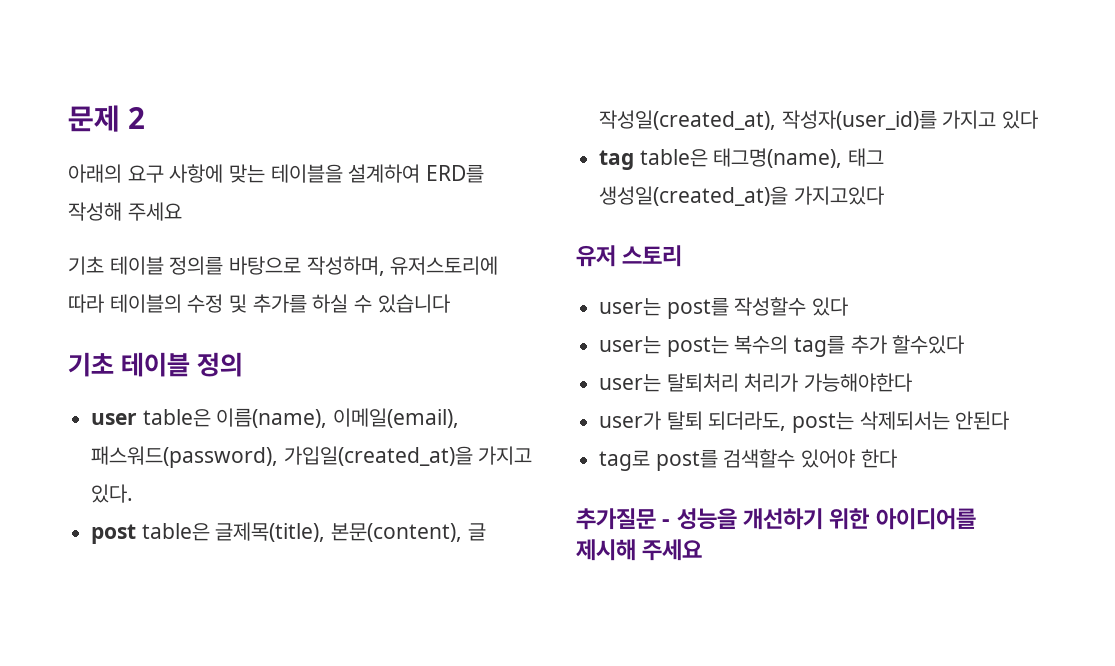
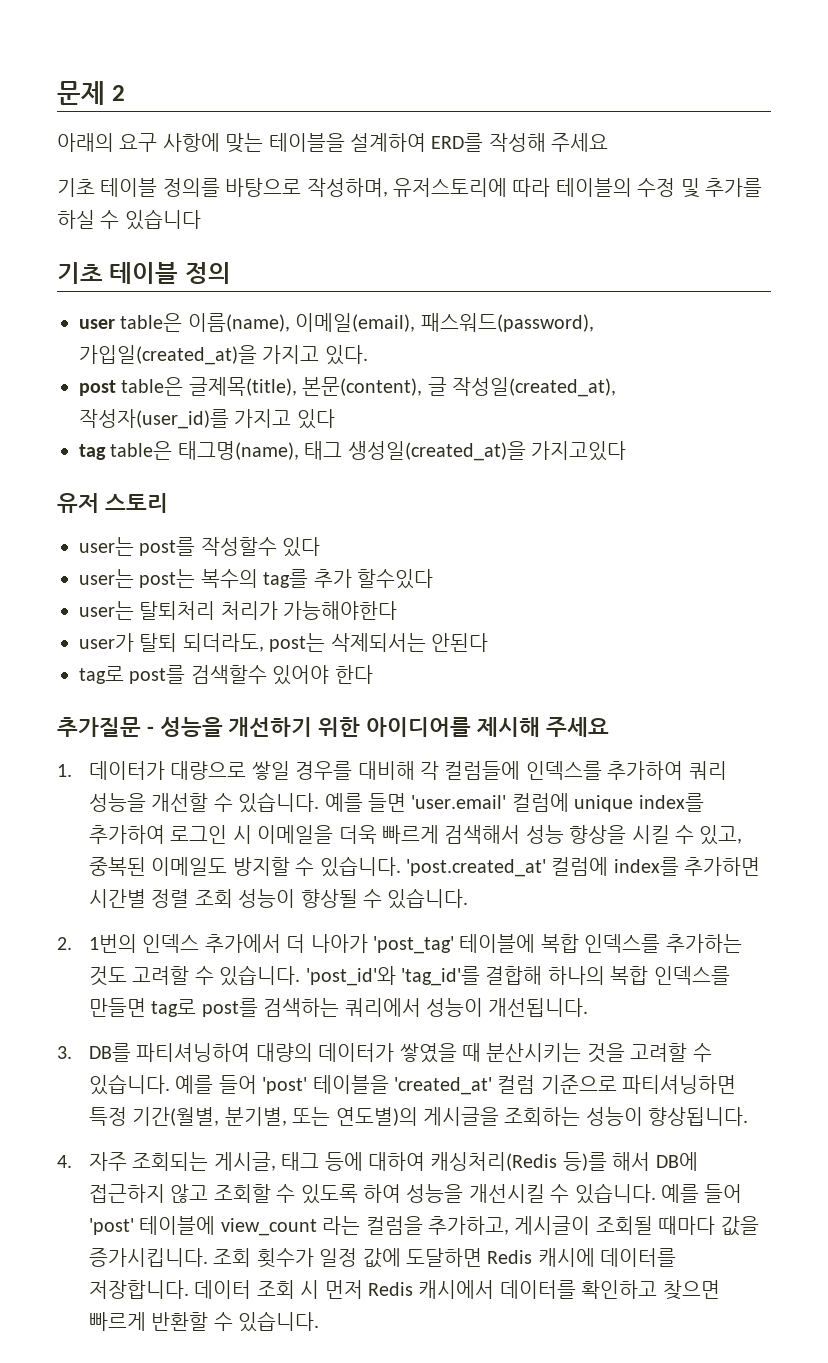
+ 1. 데이터가 대량으로 쌓일 경우를 대비해 각 컬럼들에 인덱스를 추가하여 쿼리 성능을 개선할 수 있습니다. 예를 들면 'user.email' 컬럼에 unique index를 추가하여 로그인 시 이메일을 더욱 빠르게 검색해서 성능 향상을 시킬 수 있고, 중복된 이메일도 방지할 수 있습니다. 'post.created_at' 컬럼에 index를 추가하면 시간별 정렬 조회 성능이 향상될 수 있습니다.
+ 2. 1번의 인덱스 추가에서 더 나아가 'post_tag' 테이블에 복합 인덱스를 추가하는 것도 고려할 수 있습니다. 'post_id'와 'tag_id'를 결합해 하나의 복합 인덱스를 만들면 tag로 post를 검색하는 쿼리에서 성능이 개선됩니다.
+ 3. DB를 파티셔닝하여 대량의 데이터가 쌓였을 때 분산시키는 것을 고려할 수 있습니다. 예를 들어 'post' 테이블을 'created_at' 컬럼 기준으로 파티셔닝하면 특정 기간(월별, 분기별, 또는 연도별)의 게시글을 조회하는 성능이 향상됩니다.
+ 4. 자주 조회되는 게시글, 태그 등에 대하여 캐싱처리(Redis 등)를 해서 DB에 접근하지 않고 조회할 수 있도록 하여 성능을 개선시킬 수 있습니다. 예를 들어 'post' 테이블에 view_count 라는 컬럼을 추가하고, 게시글이 조회될 때마다 값을 증가시킵니다. 조회 횟수가 일정 값에 도달하면 Redis 캐시에 데이터를 저장합니다. 데이터 조회 시 먼저 Redis 캐시에서 데이터를 확인하고 찾으면 빠르게 반환할 수 있습니다.

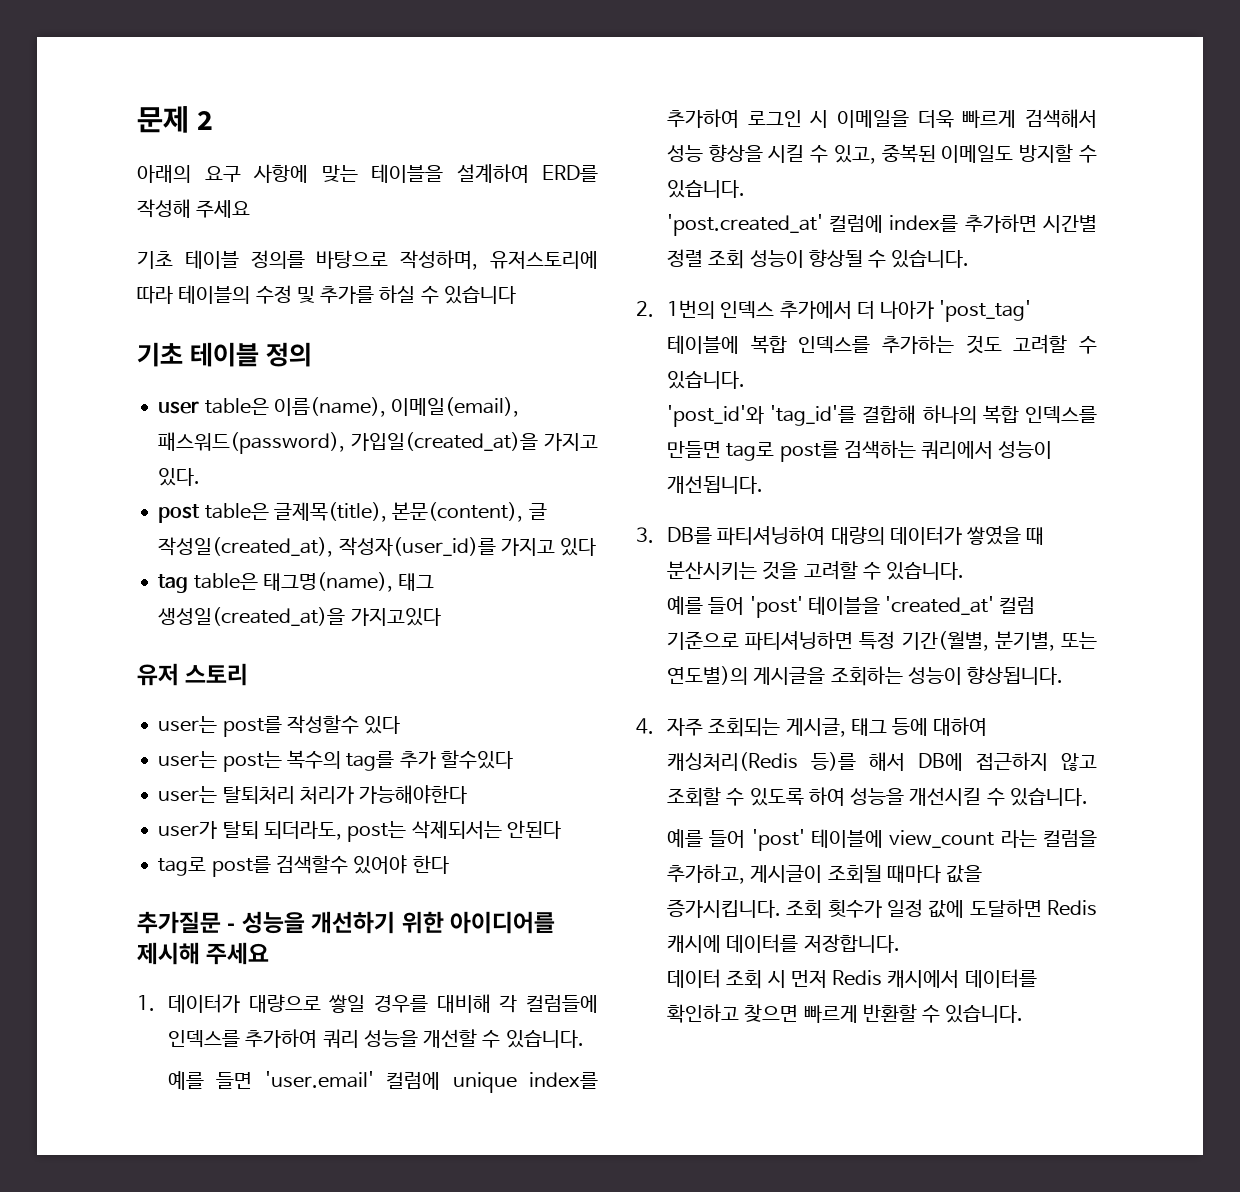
- 1. 데이터가 대량으로 쌓일 경우를 대비해 각 컬럼들에 인덱스를 추가하여 쿼리 성능을 개선할 수 있습니다. 예를 들면 'user.email' 컬럼에 unique index를 추가하여 로그인 시 이메일을 더욱 빠르게 검색해서 성능 향상을 시킬 수 있고, 중복된 이메일도 방지할 수 있습니다. 'post.created_at' 컬럼에 index를 추가하면 시간별 정렬 조회 성능이 향상될 수 있습니다.
+ 1. 데이터가 대량으로 쌓일 경우를 대비해 각 컬럼들에 인덱스를 추가하여 쿼리 성능을 개선할 수 있습니다.
+ 예를 들면 'user.email' 컬럼에 unique index를 추가하여 로그인 시 이메일을 더욱 빠르게 검색해서 성능 향상을 시킬 수 있고, 중복된 이메일도 방지할 수 있습니다.
+ 'post.created_at' 컬럼에 index를 추가하면 시간별 정렬 조회 성능이 향상될 수 있습니다.
- 2. 1번의 인덱스 추가에서 더 나아가 'post_tag' 테이블에 복합 인덱스를 추가하는 것도 고려할 수 있습니다. 'post_id'와 'tag_id'를 결합해 하나의 복합 인덱스를 만들면 tag로 post를 검색하는 쿼리에서 성능이 개선됩니다.
+ 2. 1번의 인덱스 추가에서 더 나아가 'post_tag' 테이블에 복합 인덱스를 추가하는 것도 고려할 수 있습니다.
+ 'post_id'와 'tag_id'를 결합해 하나의 복합 인덱스를 만들면 tag로 post를 검색하는 쿼리에서 성능이 개선됩니다.
- 3. DB를 파티셔닝하여 대량의 데이터가 쌓였을 때 분산시키는 것을 고려할 수 있습니다. 예를 들어 'post' 테이블을 'created_at' 컬럼 기준으로 파티셔닝하면 특정 기간(월별, 분기별, 또는 연도별)의 게시글을 조회하는 성능이 향상됩니다.
+ 3. DB를 파티셔닝하여 대량의 데이터가 쌓였을 때 분산시키는 것을 고려할 수 있습니다.
+ 예를 들어 'post' 테이블을 'created_at' 컬럼 기준으로 파티셔닝하면 특정 기간(월별, 분기별, 또는 연도별)의 게시글을 조회하는 성능이 향상됩니다.
- 4. 자주 조회되는 게시글, 태그 등에 대하여 캐싱처리(Redis 등)를 해서 DB에 접근하지 않고 조회할 수 있도록 하여 성능을 개선시킬 수 있습니다. 예를 들어 'post' 테이블에 view_count 라는 컬럼을 추가하고, 게시글이 조회될 때마다 값을 증가시킵니다.
+ 4. 자주 조회되는 게시글, 태그 등에 대하여 캐싱처리(Redis 등)를 해서 DB에 접근하지 않고 조회할 수 있도록 하여 성능을 개선시킬 수 있습니다.
+ 예를 들어 'post' 테이블에 view_count 라는 컬럼을 추가하고, 게시글이 조회될 때마다 값을 증가시킵니다.
- 조회 횟수가 일정 값에 도달하면 Redis 캐시에 데이터를 저장합니다. 데이터 조회 시 먼저 Redis 캐시에서 데이터를 확인하고 찾으면 빠르게 반환할 수 있습니다.
+ 조회 횟수가 일정 값에 도달하면 Redis 캐시에 데이터를 저장합니다.
+ 데이터 조회 시 먼저 Redis 캐시에서 데이터를 확인하고 찾으면 빠르게 반환할 수 있습니다.

